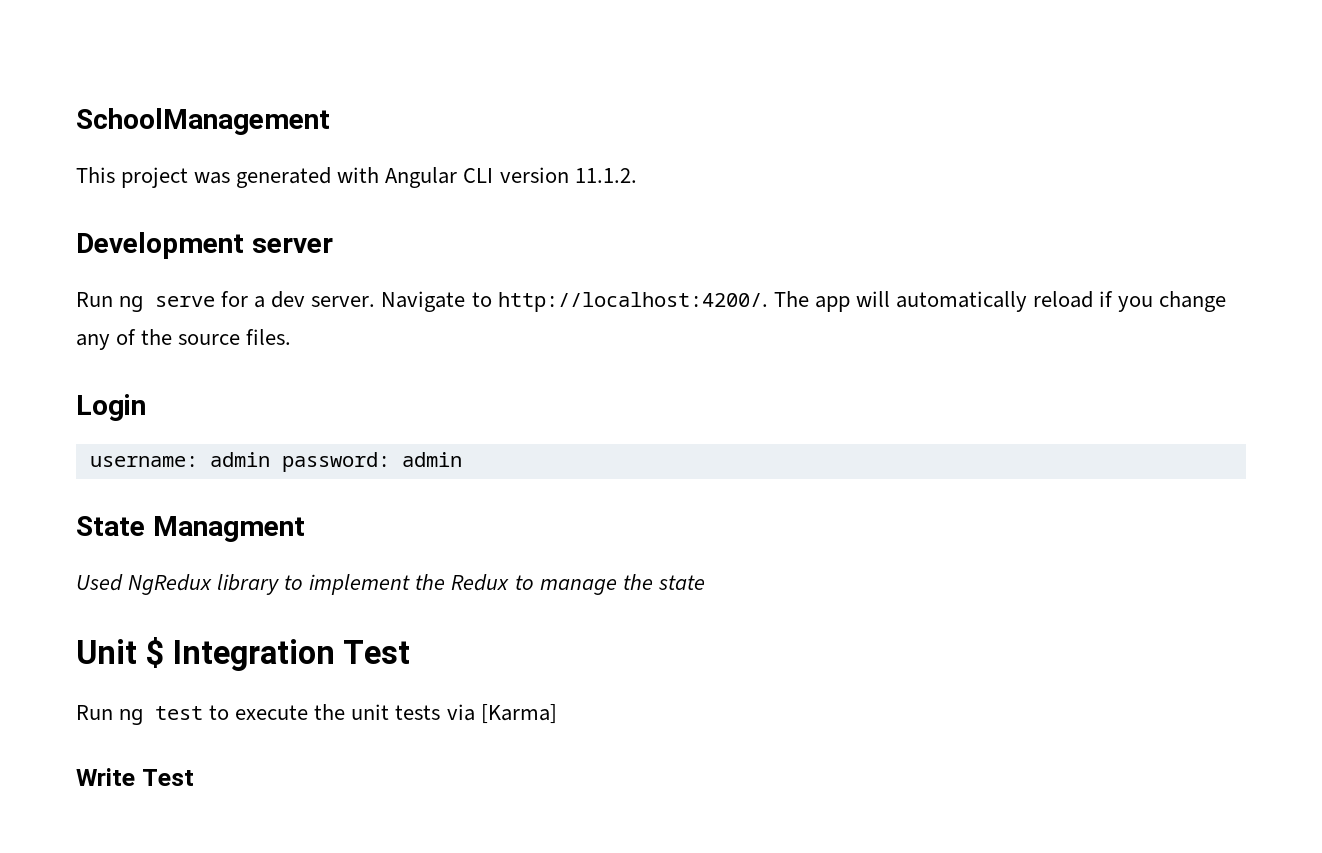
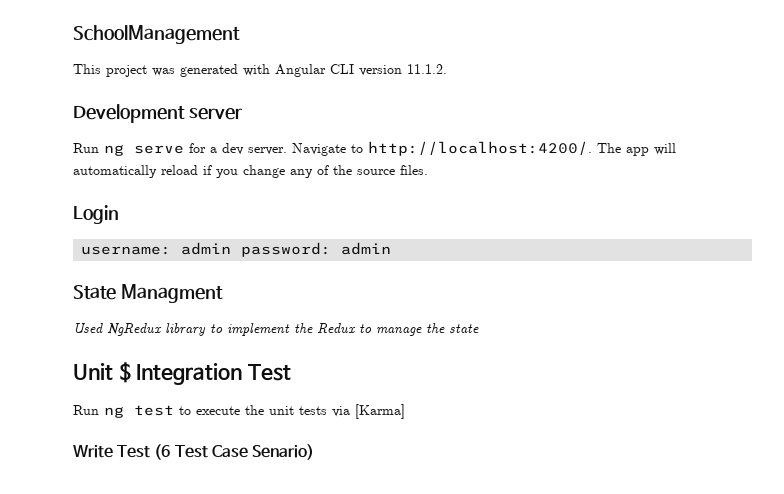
- Write Test
+ Write Test (6 Test Case Senario)

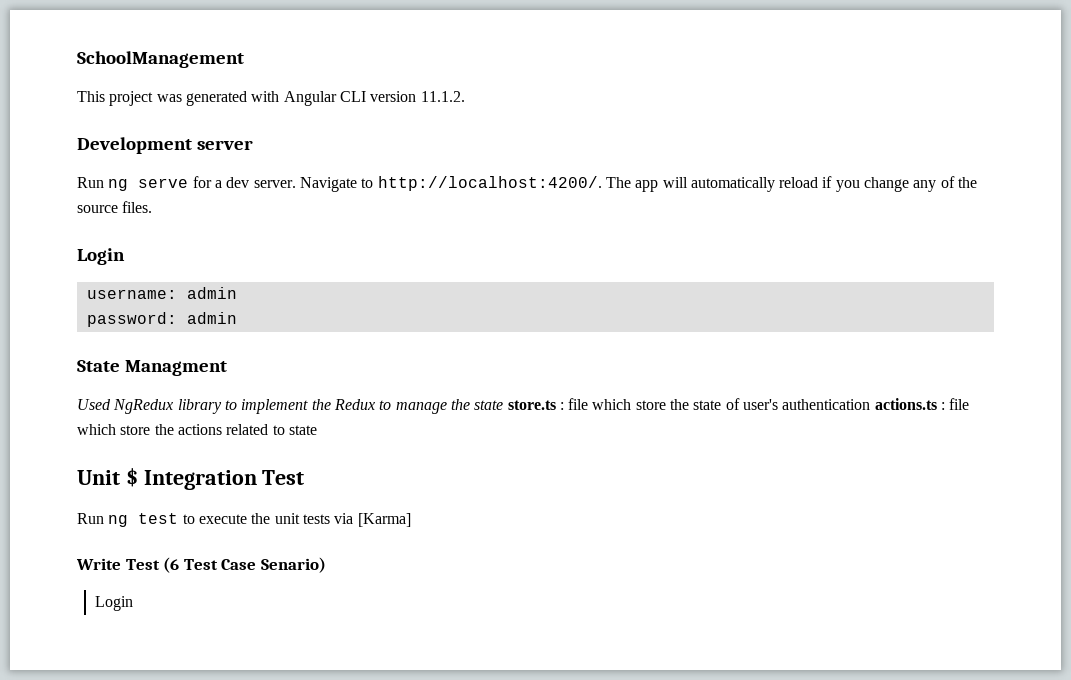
- username: admin password: admin
+ username: admin
+ password: admin
- Used NgRedux library to implement the Redux to manage the state
+ Used NgRedux library to implement the Redux to manage the state store.ts : file which store the state of user's authentication actions.ts : file which store the actions related to state
  Write Test (6 Test Case Senario)
+ Login

